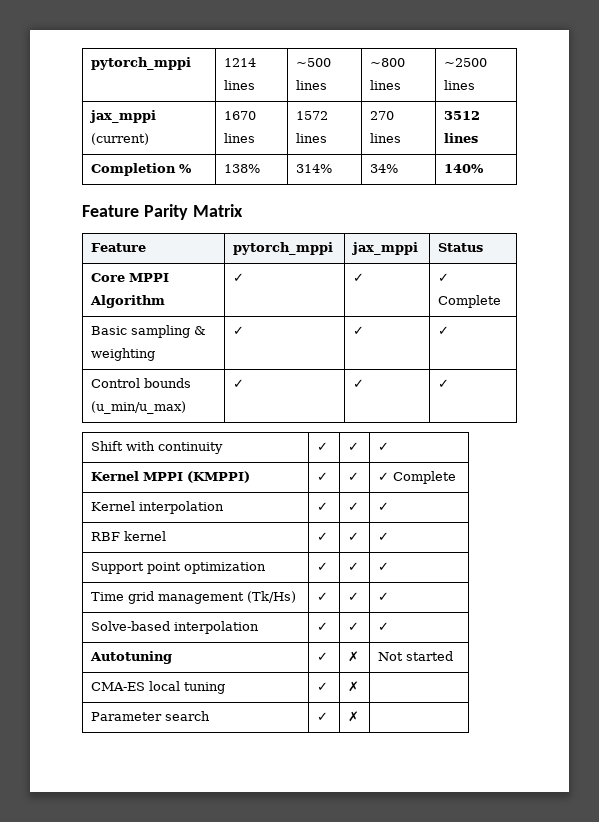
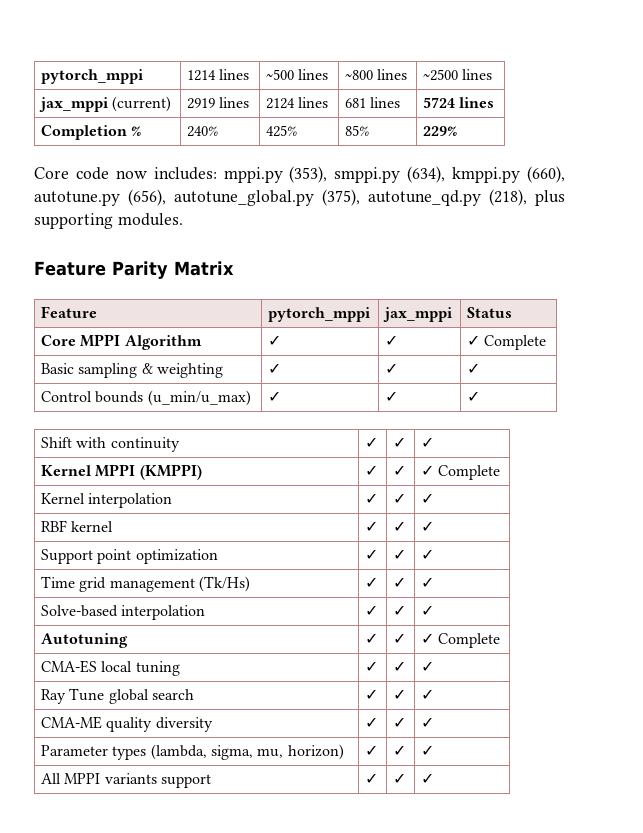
- jax_mppi (current) | 1670 lines | 1572 lines | 270 lines | 3512 lines
+ jax_mppi (current) | 2919 lines | 2124 lines | 681 lines | 5724 lines
- Completion % | 138% | 314% | 34% | 140%
+ Completion % | 240% | 425% | 85% | 229%
+ Core code now includes: mppi.py (353), smppi.py (634), kmppi.py (660), autotune.py (656), autotune_global.py (375), autotune_qd.py (218), plus supporting modules.
- Autotuning | ✓ | ✗ | Not started
+ Autotuning | ✓ | ✓ | ✓ Complete
- CMA-ES local tuning | ✓ | ✗ |
- Parameter search | ✓ | ✗ |
+ CMA-ES local tuning | ✓ | ✓ | ✓
+ Ray Tune global search | ✓ | ✓ | ✓
+ CMA-ME quality diversity | ✓ | ✓ | ✓
+ Parameter types (lambda, sigma, mu, horizon) | ✓ | ✓ | ✓
+ All MPPI variants support | ✓ | ✓ | ✓

